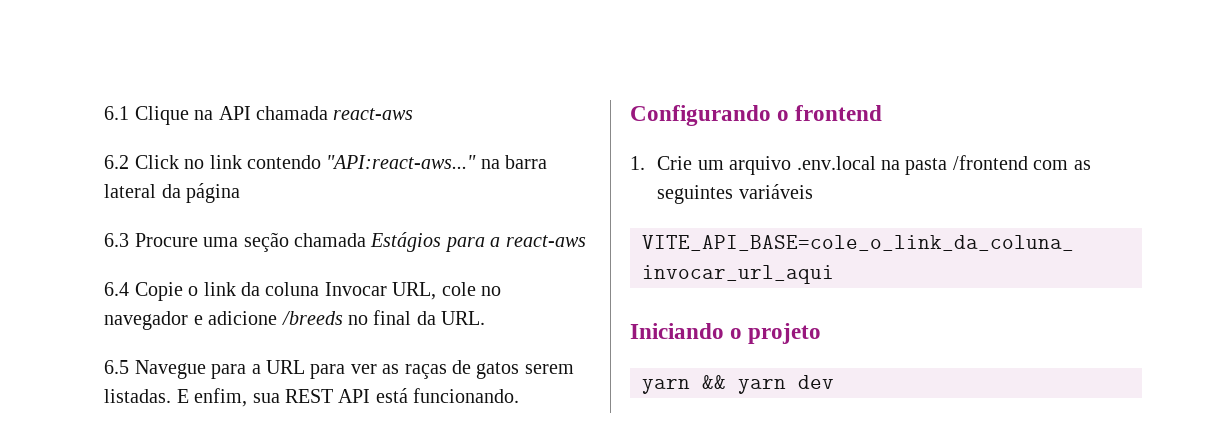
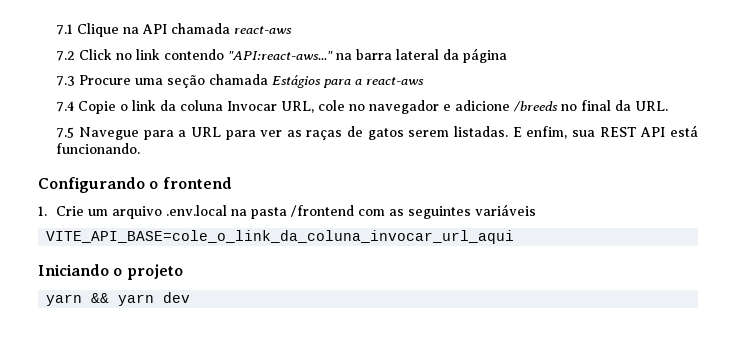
- 6.1 Clique na API chamada react-aws
+ 7.1 Clique na API chamada react-aws
- 6.2 Click no link contendo "API:react-aws..." na barra lateral da página
+ 7.2 Click no link contendo "API:react-aws..." na barra lateral da página
- 6.3 Procure uma seção chamada Estágios para a react-aws
+ 7.3 Procure uma seção chamada Estágios para a react-aws
- 6.4 Copie o link da coluna Invocar URL, cole no navegador e adicione /breeds no final da URL.
+ 7.4 Copie o link da coluna Invocar URL, cole no navegador e adicione /breeds no final da URL.
- 6.5 Navegue para a URL para ver as raças de gatos serem listadas.
+ 7.5 Navegue para a URL para ver as raças de gatos serem listadas.

